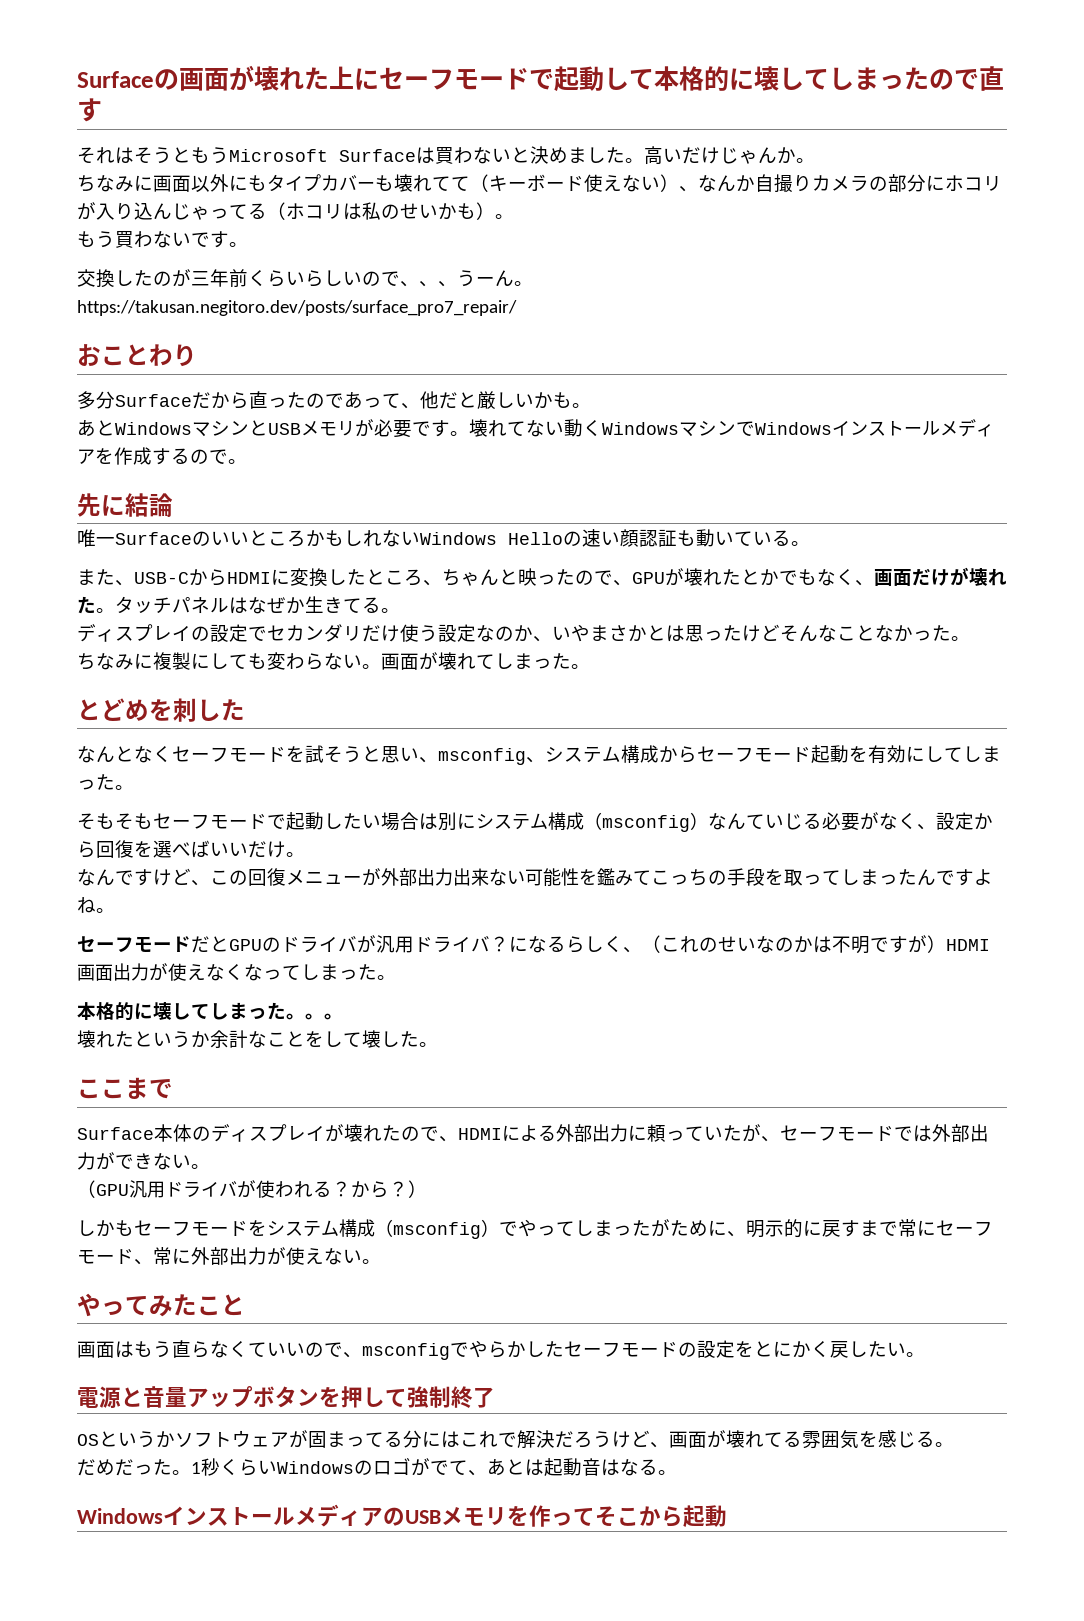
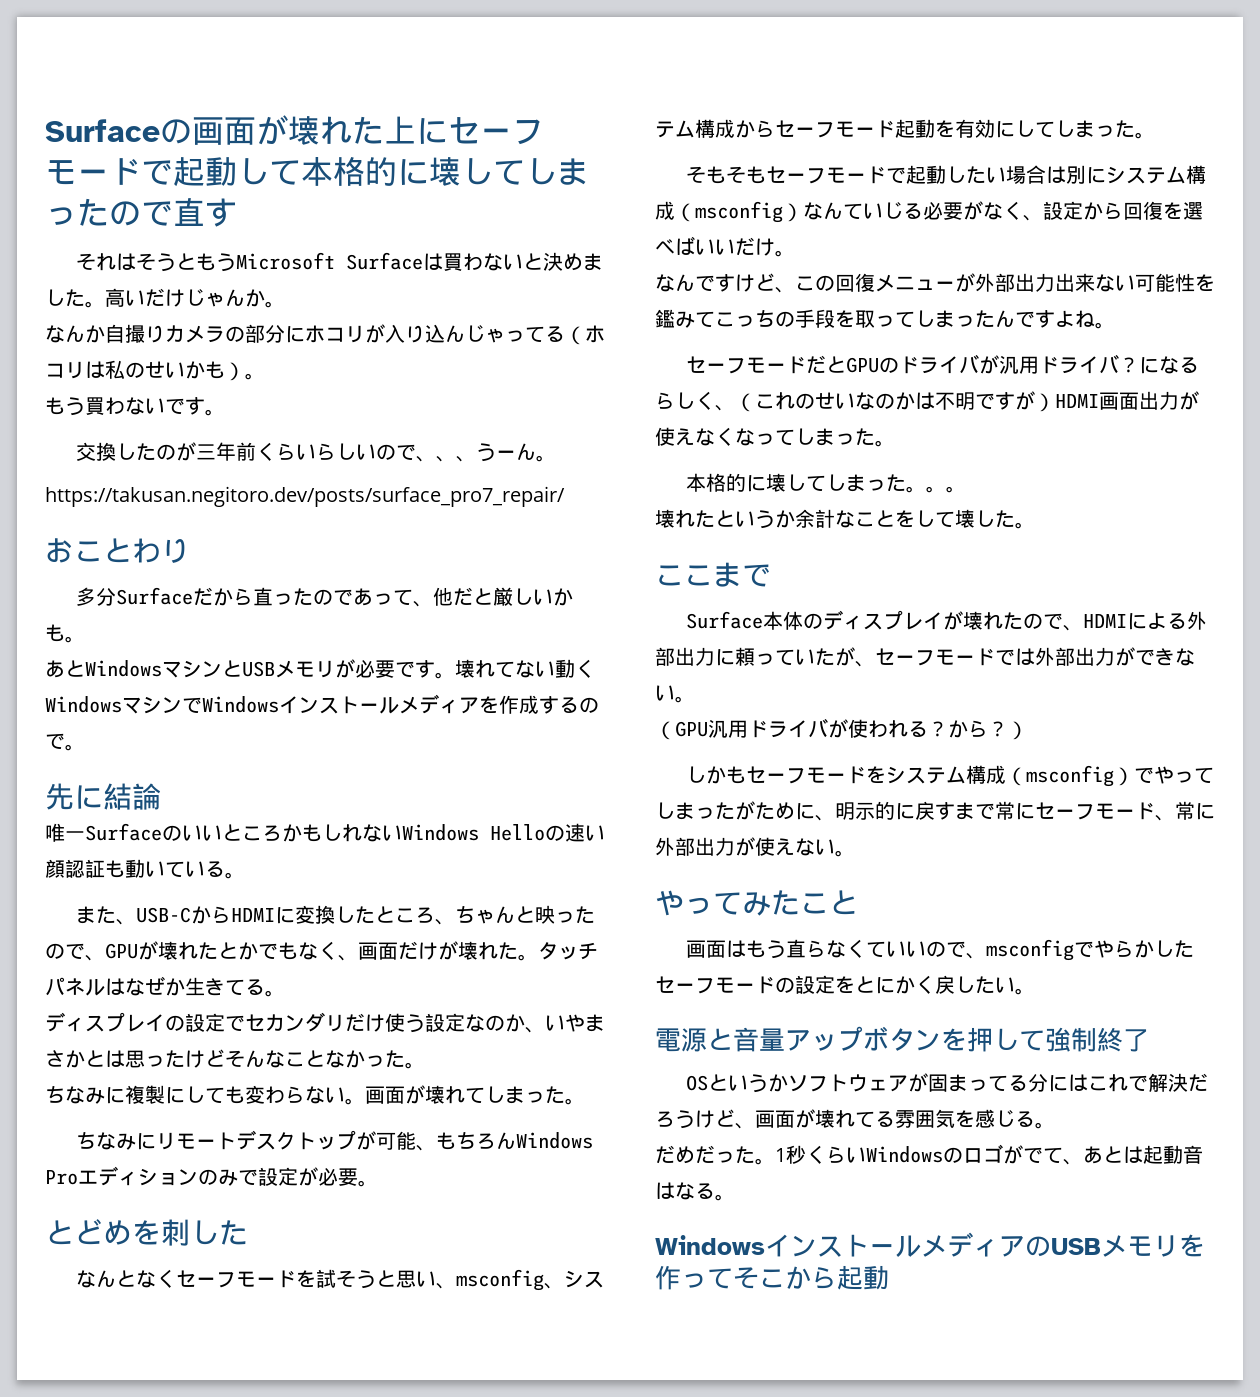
- ちなみに画面以外にもタイプカバーも壊れてて（キーボード使えない）、なんか自撮りカメラの部分にホコリが入り込んじゃってる（ホコリは私のせいかも）。
+ なんか自撮りカメラの部分にホコリが入り込んじゃってる（ホコリは私のせいかも）。
+ ちなみにリモートデスクトップが可能、もちろんWindows Proエディションのみで設定が必要。

